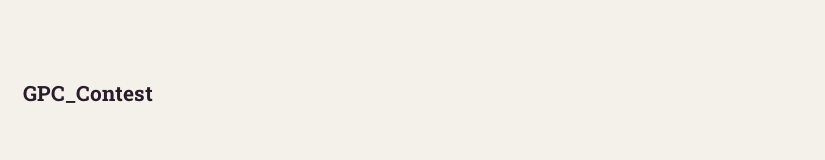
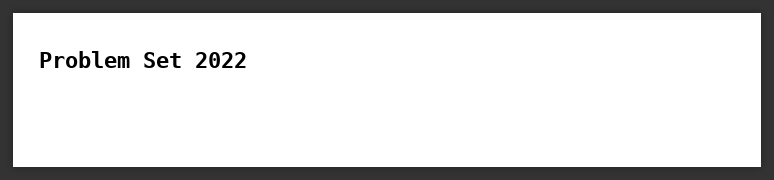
- GPC_Contest
+ Problem Set 2022

